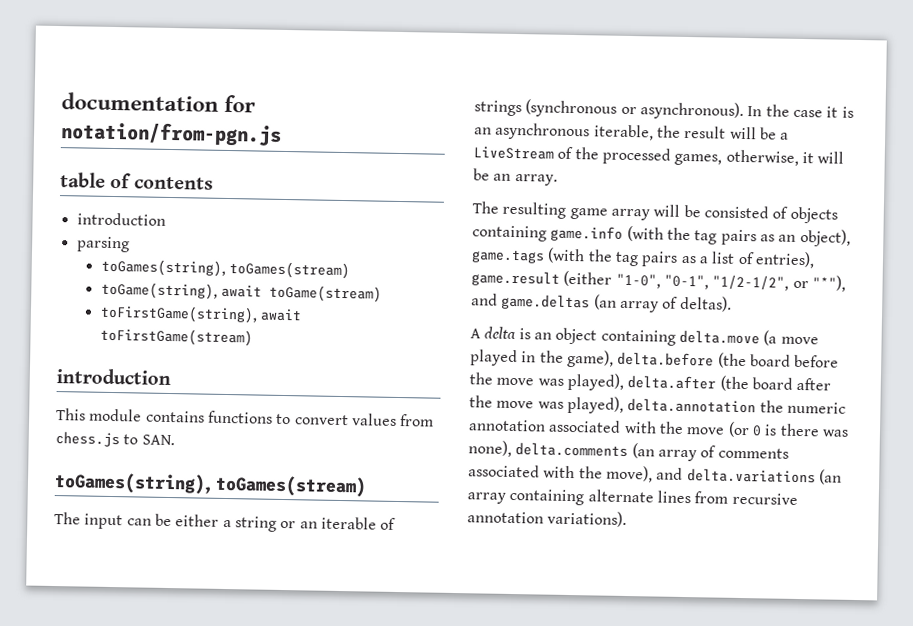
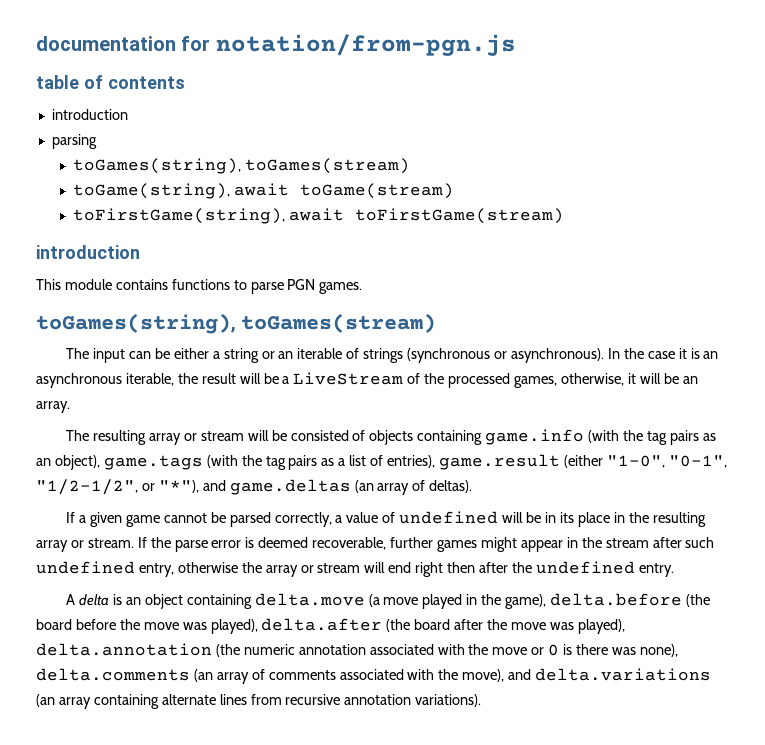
- This module contains functions to convert values from chess.js to SAN.
+ This module contains functions to parse PGN games.
- The resulting game array will be consisted of objects containing game.info (with the tag pairs as an object), game.tags (with the tag pairs as a list of entries), game.result (either "1-0", "0-1", "1/2-1/2", or "*"), and game.deltas (an array of deltas).
+ The resulting array or stream will be consisted of objects containing game.info (with the tag pairs as an object), game.tags (with the tag pairs as a list of entries), game.result (either "1-0", "0-1", "1/2-1/2", or "*"), and game.deltas (an array of deltas).
+ If a given game cannot be parsed correctly, a value of undefined will be in its place in the resulting array or stream. If the parse error is deemed recoverable, further games might appear in the stream after such undefined entry, otherwise the array or stream will end right then after the undefined entry.
- A delta is an object containing delta.move (a move played in the game), delta.before (the board before the move was played), delta.after (the board after the move was played), delta.annotation the numeric annotation associated with the move (or 0 is there was none), delta.comments (an array of comments associated with the move), and delta.variations (an array containing alternate lines from recursive annotation variations).
+ A delta is an object containing delta.move (a move played in the game), delta.before (the board before the move was played), delta.after (the board after the move was played), delta.annotation (the numeric annotation associated with the move or 0 is there was none), delta.comments (an array of comments associated with the move), and delta.variations (an array containing alternate lines from recursive annotation variations).

